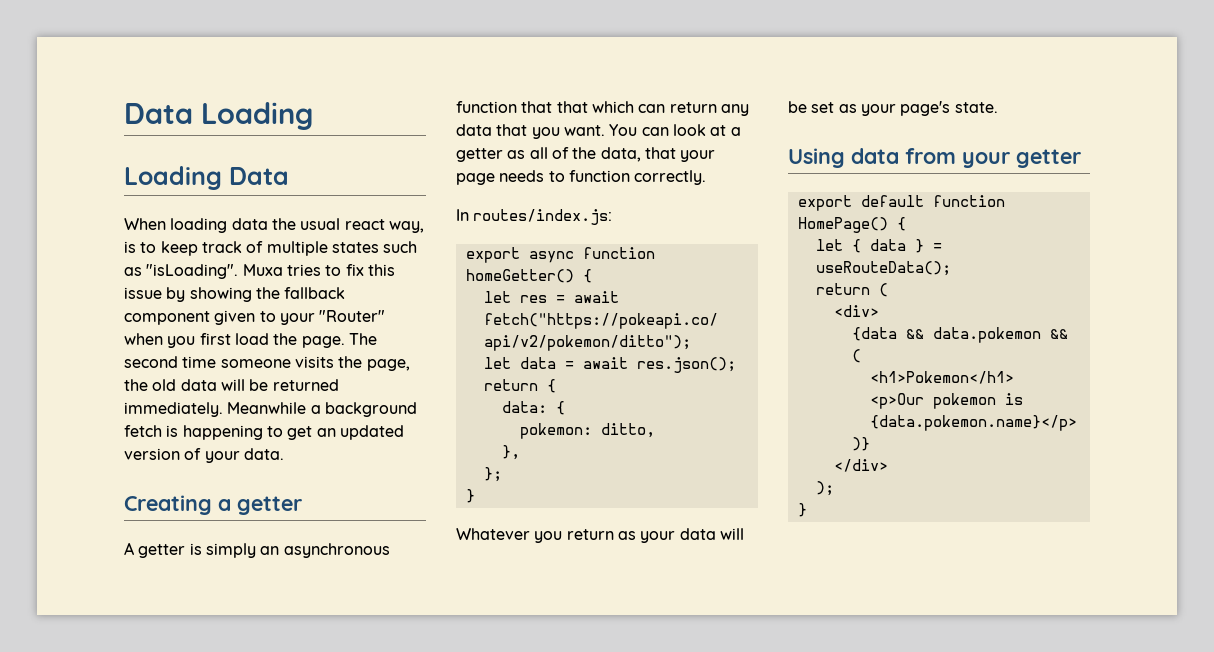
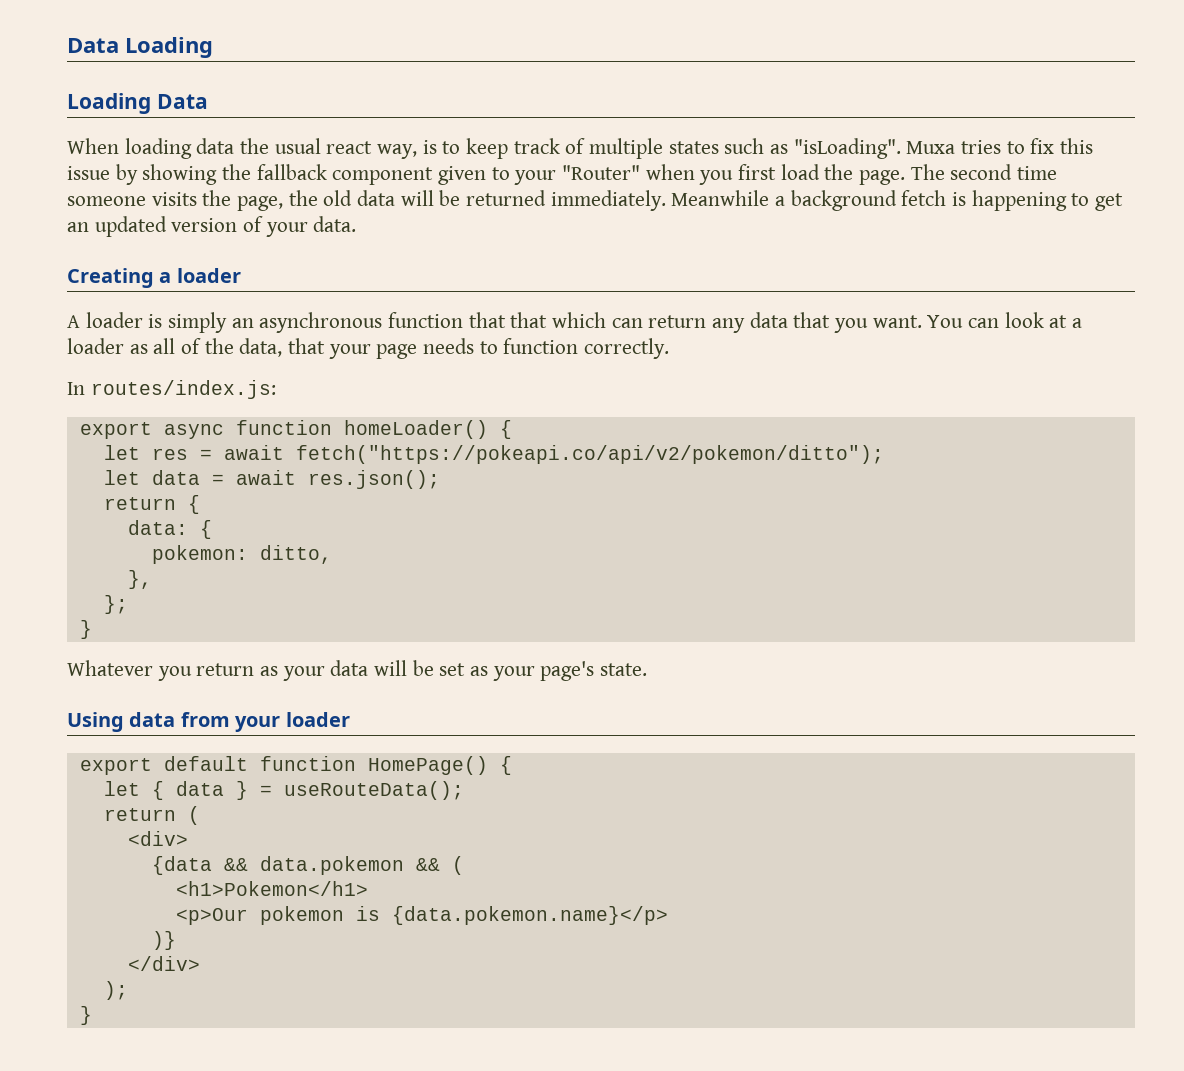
- Creating a getter
+ Creating a loader
- A getter is simply an asynchronous function that that which can return any data that you want.
+ A loader is simply an asynchronous function that that which can return any data that you want.
- You can look at a getter as all of the data, that your page needs to function correctly.
+ You can look at a loader as all of the data, that your page needs to function correctly.
- export async function homeGetter() {
+ export async function homeLoader() {
- Using data from your getter
+ Using data from your loader

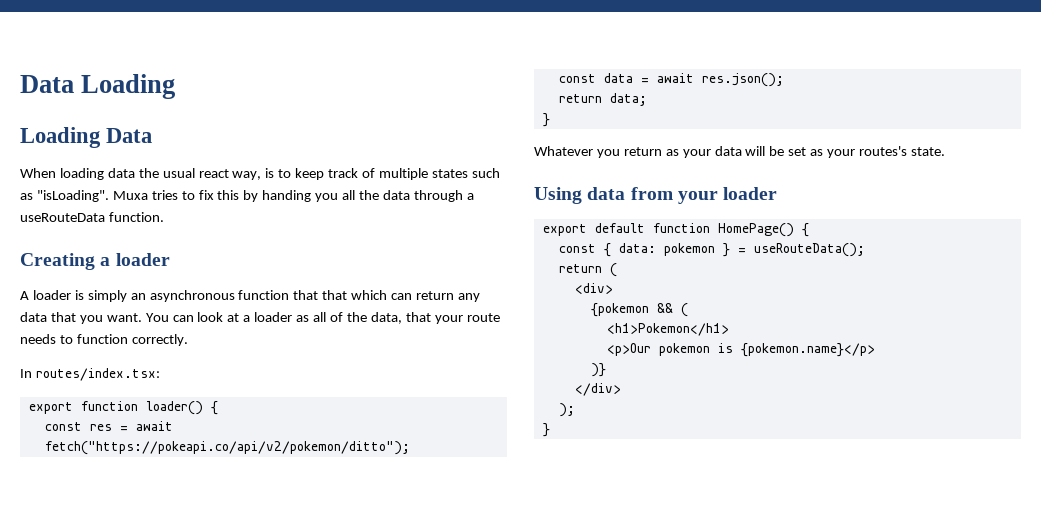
- Muxa tries to fix this issue by showing the fallback component given to your "Router" when you first load the page. The second time someone visits the page, the old data will be returned immediately. Meanwhile a background fetch is happening to get an updated version of your data.
+ Muxa tries to fix this by handing you all the data through a useRouteData function.
- You can look at a loader as all of the data, that your page needs to function correctly.
+ You can look at a loader as all of the data, that your route needs to function correctly.
- In routes/index.js:
- export async function homeLoader() {
- let res = await fetch("https://pokeapi.co/api/v2/pokemon/ditto");
+ In routes/index.tsx:
+ export function loader() {
+ const res = await fetch("https://pokeapi.co/api/v2/pokemon/ditto");
- let data = await res.json();
+ const data = await res.json();
- return {
- data: {
- pokemon: ditto,
- },
- };
+ return data;
- Whatever you return as your data will be set as your page's state.
+ Whatever you return as your data will be set as your routes's state.
- let { data } = useRouteData();
+ const { data: pokemon } = useRouteData();
- {data && data.pokemon && (
+ {pokemon && (
- <p>Our pokemon is {data.pokemon.name}</p>
+ <p>Our pokemon is {pokemon.name}</p>

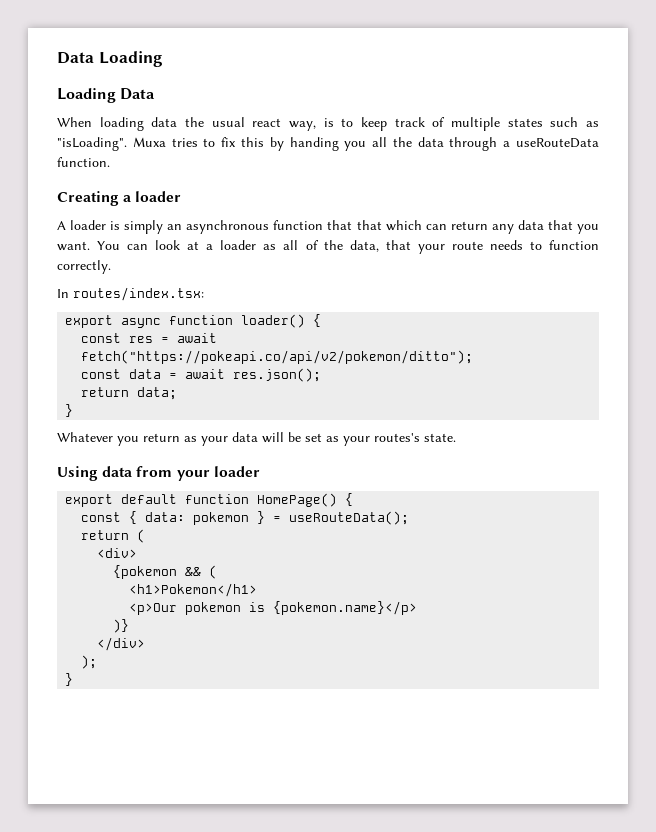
- export function loader() {
+ export async function loader() {

